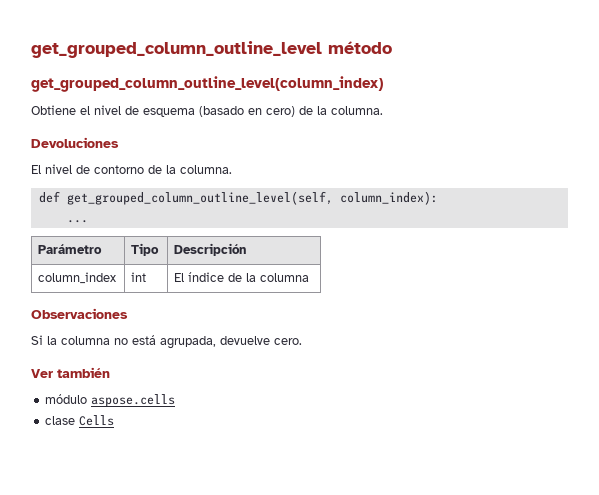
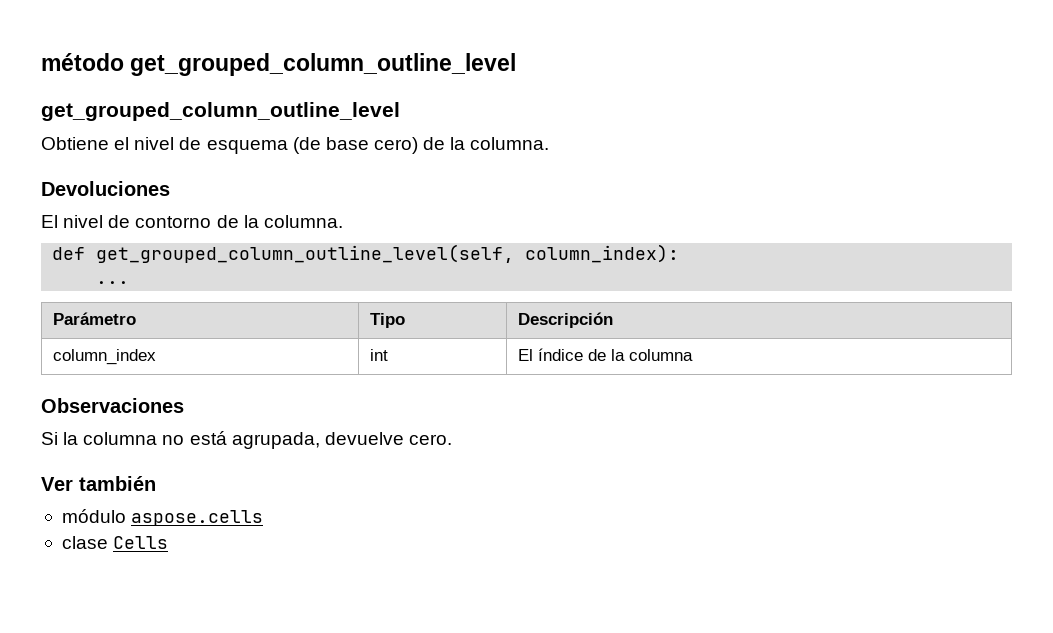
- get_grouped_column_outline_level método
- get_grouped_column_outline_level(column_index)
+ método get_grouped_column_outline_level
+ get_grouped_column_outline_level
- Obtiene el nivel de esquema (basado en cero) de la columna.
+ Obtiene el nivel de esquema (de base cero) de la columna.

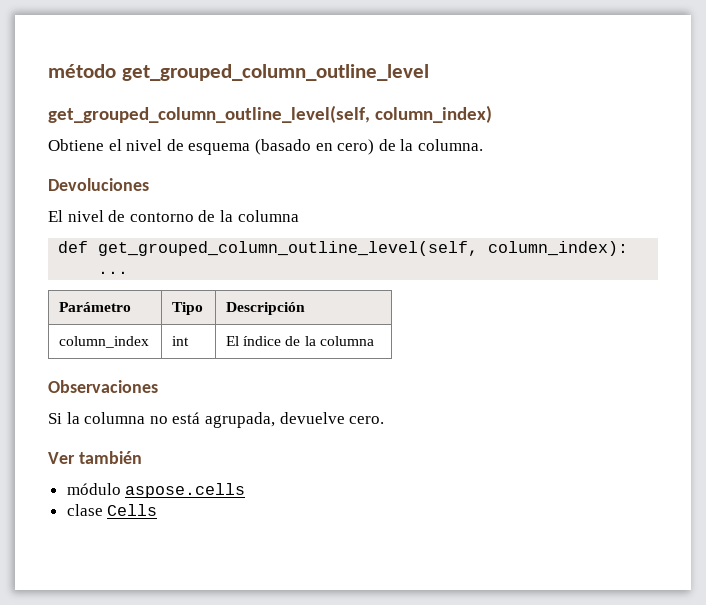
  método get_grouped_column_outline_level
- get_grouped_column_outline_level
+ get_grouped_column_outline_level(self, column_index)
- Obtiene el nivel de esquema (de base cero) de la columna.
+ Obtiene el nivel de esquema (basado en cero) de la columna.
- El nivel de contorno de la columna.
+ El nivel de contorno de la columna

